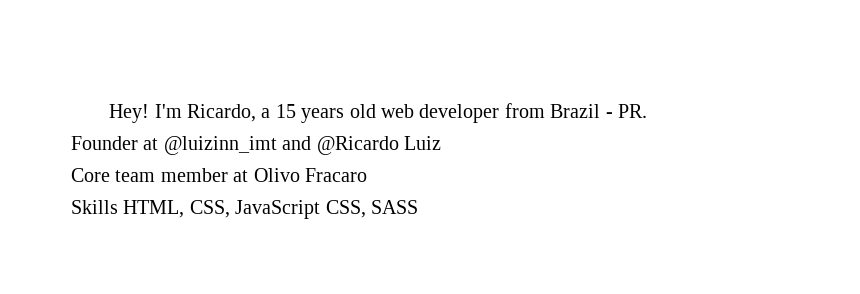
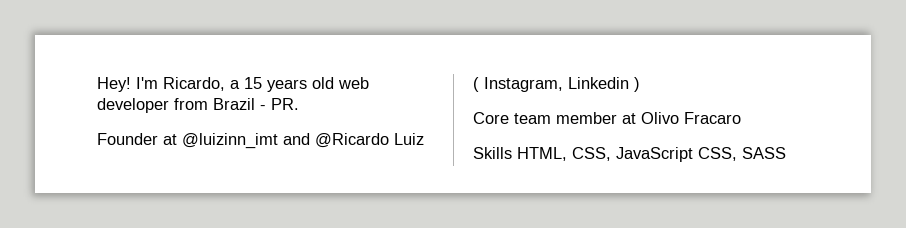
- Founder at @luizinn_imt and @Ricardo Luiz
+ Founder at @luizinn_imt and @Ricardo Luiz ( Instagram, Linkedin )

